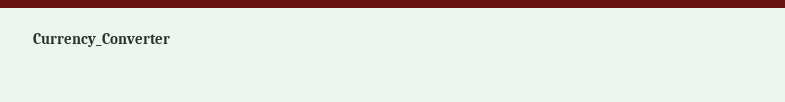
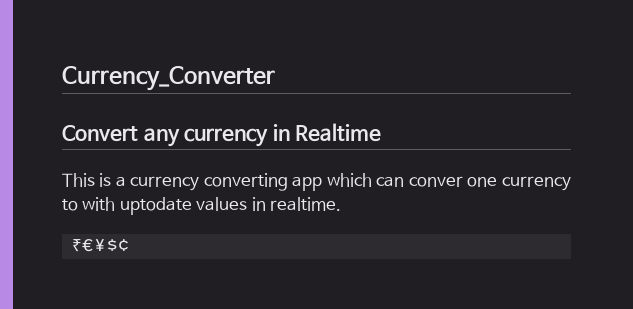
+ Convert any currency in Realtime
+ This is a currency converting app which can conver one currency to with uptodate values in realtime.
+ ₹€¥$¢

